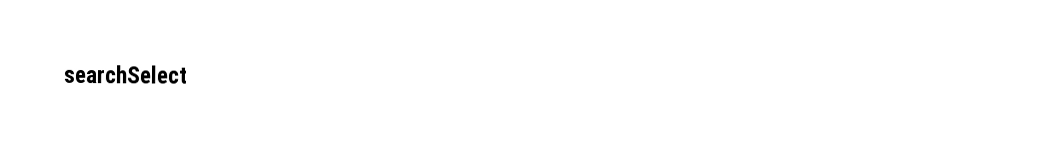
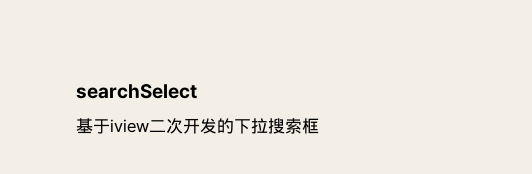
+ 基于iview二次开发的下拉搜索框

